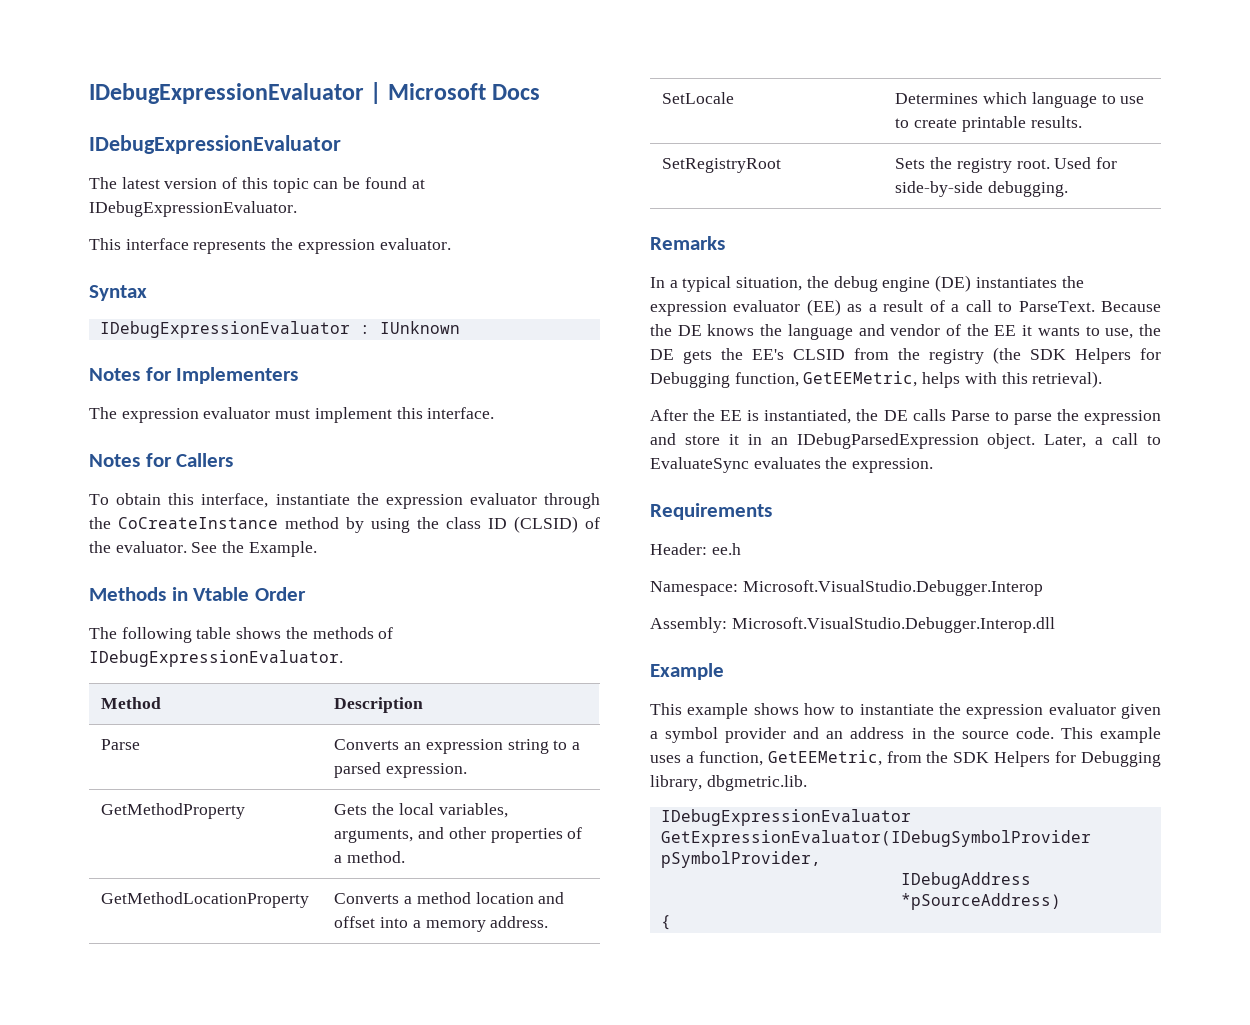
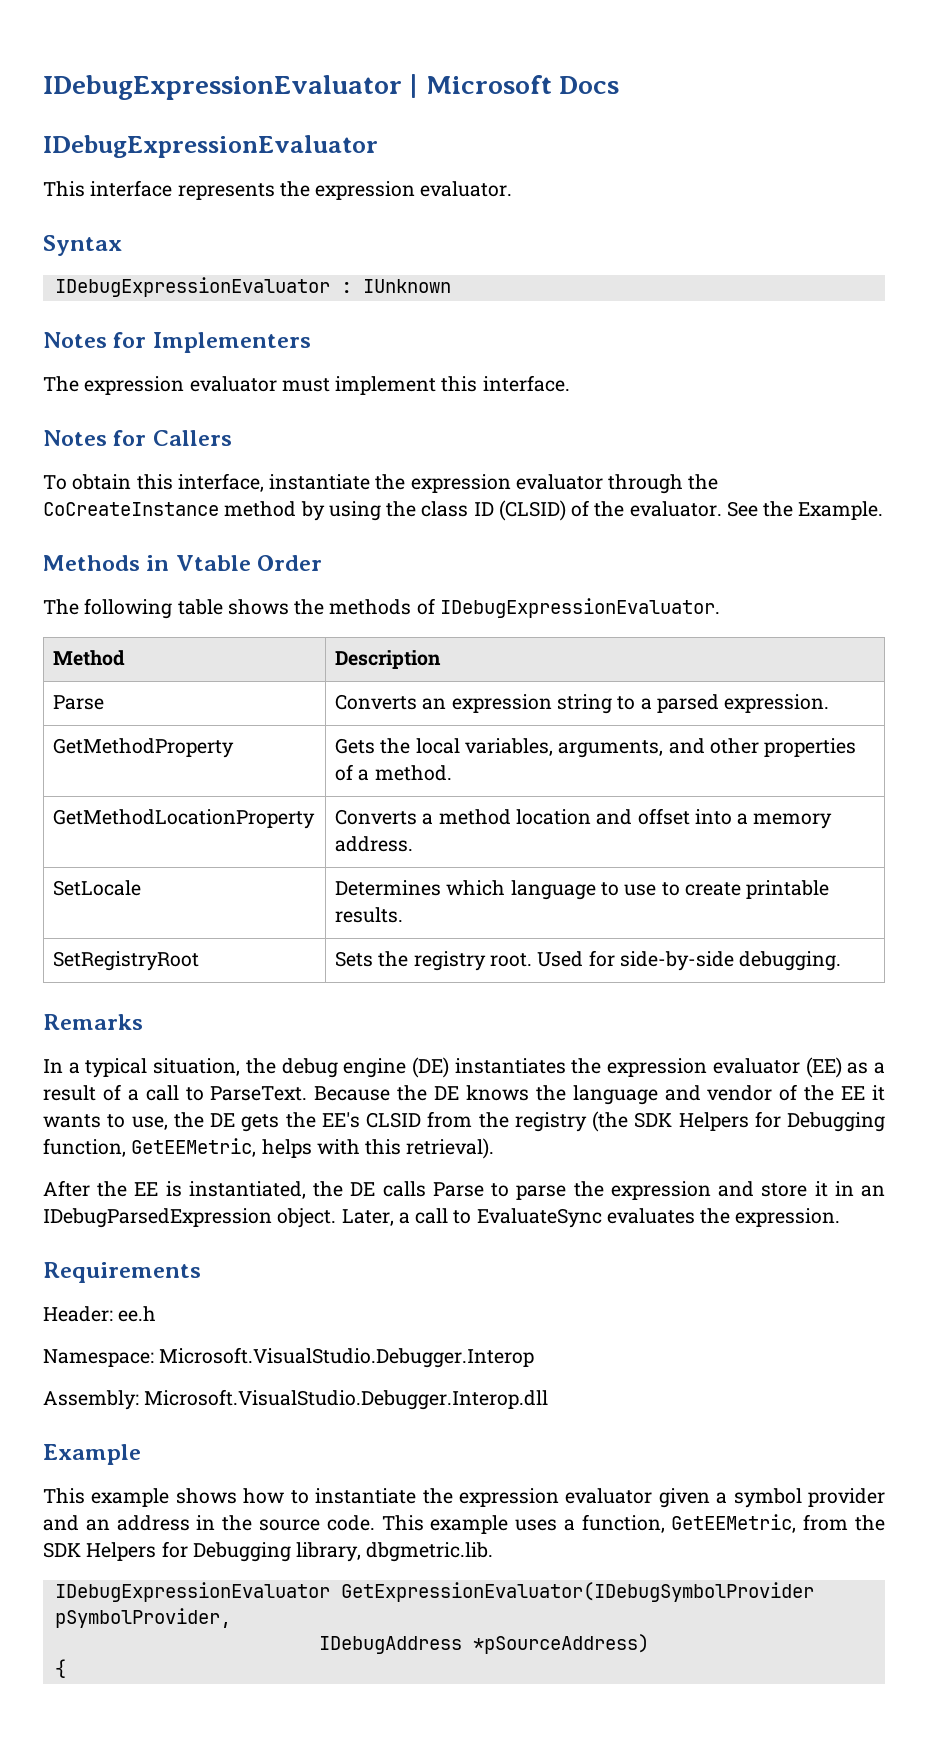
- The latest version of this topic can be found at IDebugExpressionEvaluator.

